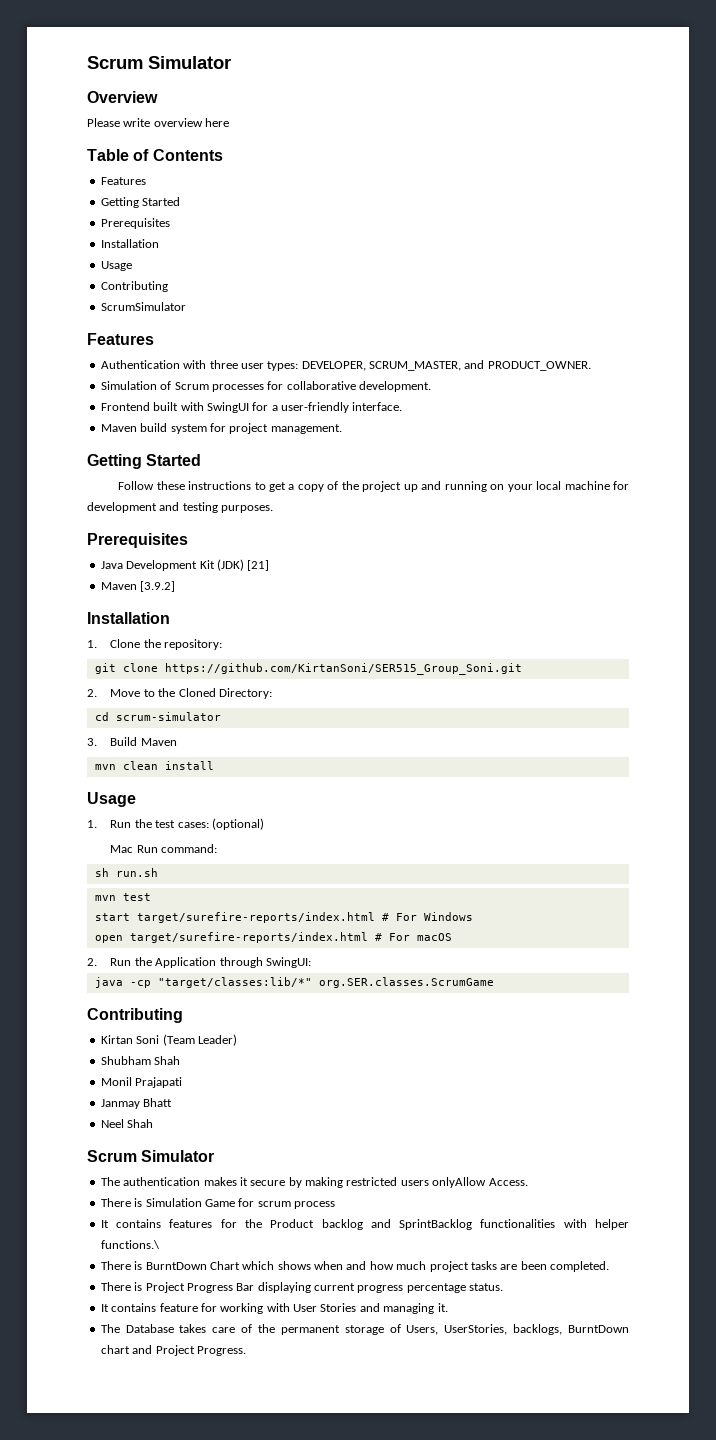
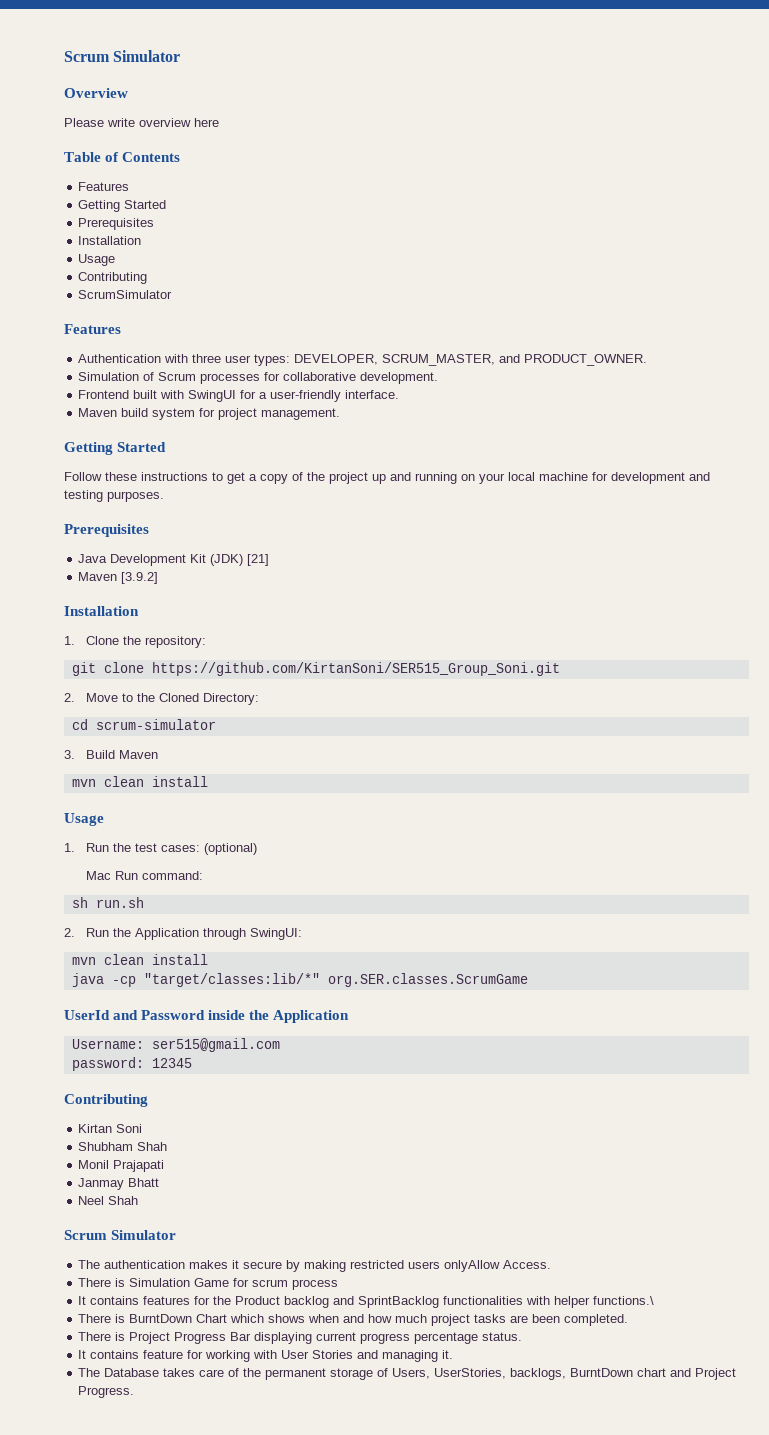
- mvn test
- start target/surefire-reports/index.html # For Windows
- open target/surefire-reports/index.html # For macOS
  2. Run the Application through SwingUI:
+ mvn clean install
+ UserId and Password inside the Application
+ Username: ser515@gmail.com
+ password: 12345
- Kirtan Soni (Team Leader)
+ Kirtan Soni

